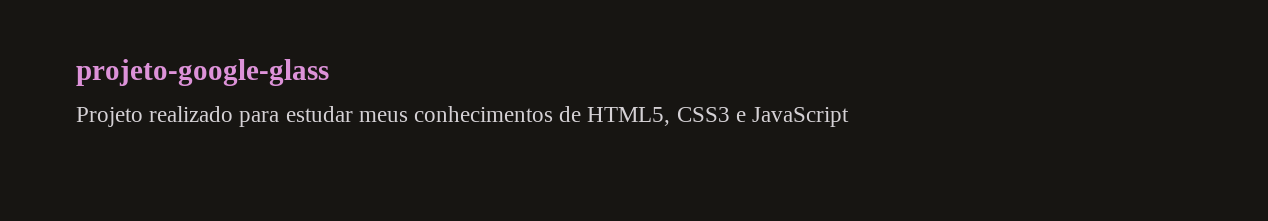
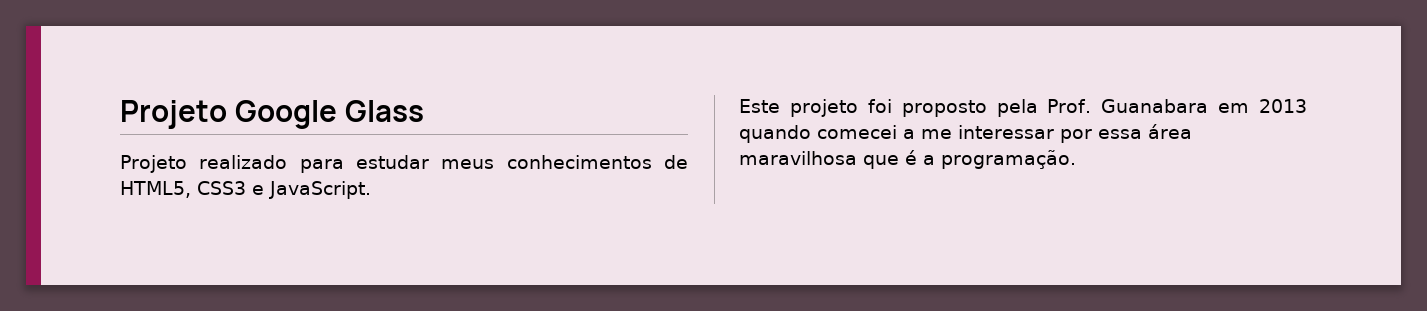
- projeto-google-glass
+ Projeto Google Glass
- Projeto realizado para estudar meus conhecimentos de HTML5, CSS3 e JavaScript
+ Projeto realizado para estudar meus conhecimentos de HTML5, CSS3 e JavaScript.
+ Este projeto foi proposto pela Prof. Guanabara em 2013 quando comecei a me interessar por essa área maravilhosa que é a programação.

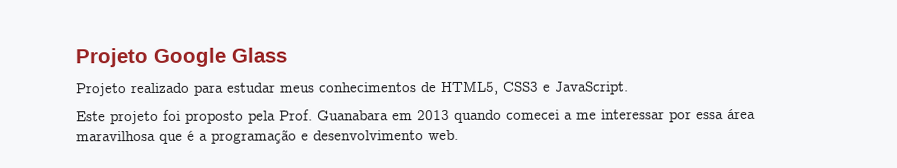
- Este projeto foi proposto pela Prof. Guanabara em 2013 quando comecei a me interessar por essa área maravilhosa que é a programação.
+ Este projeto foi proposto pela Prof. Guanabara em 2013 quando comecei a me interessar por essa área maravilhosa que é a programação e desenvolvimento web.

